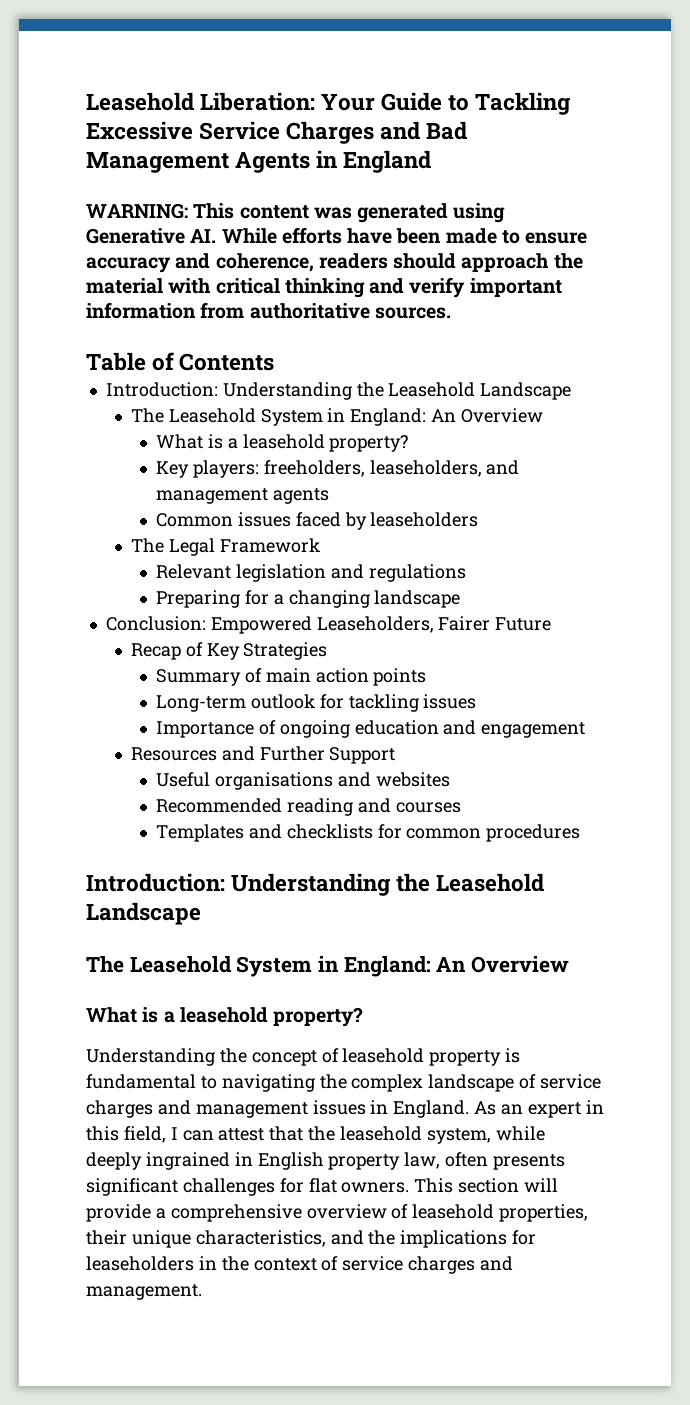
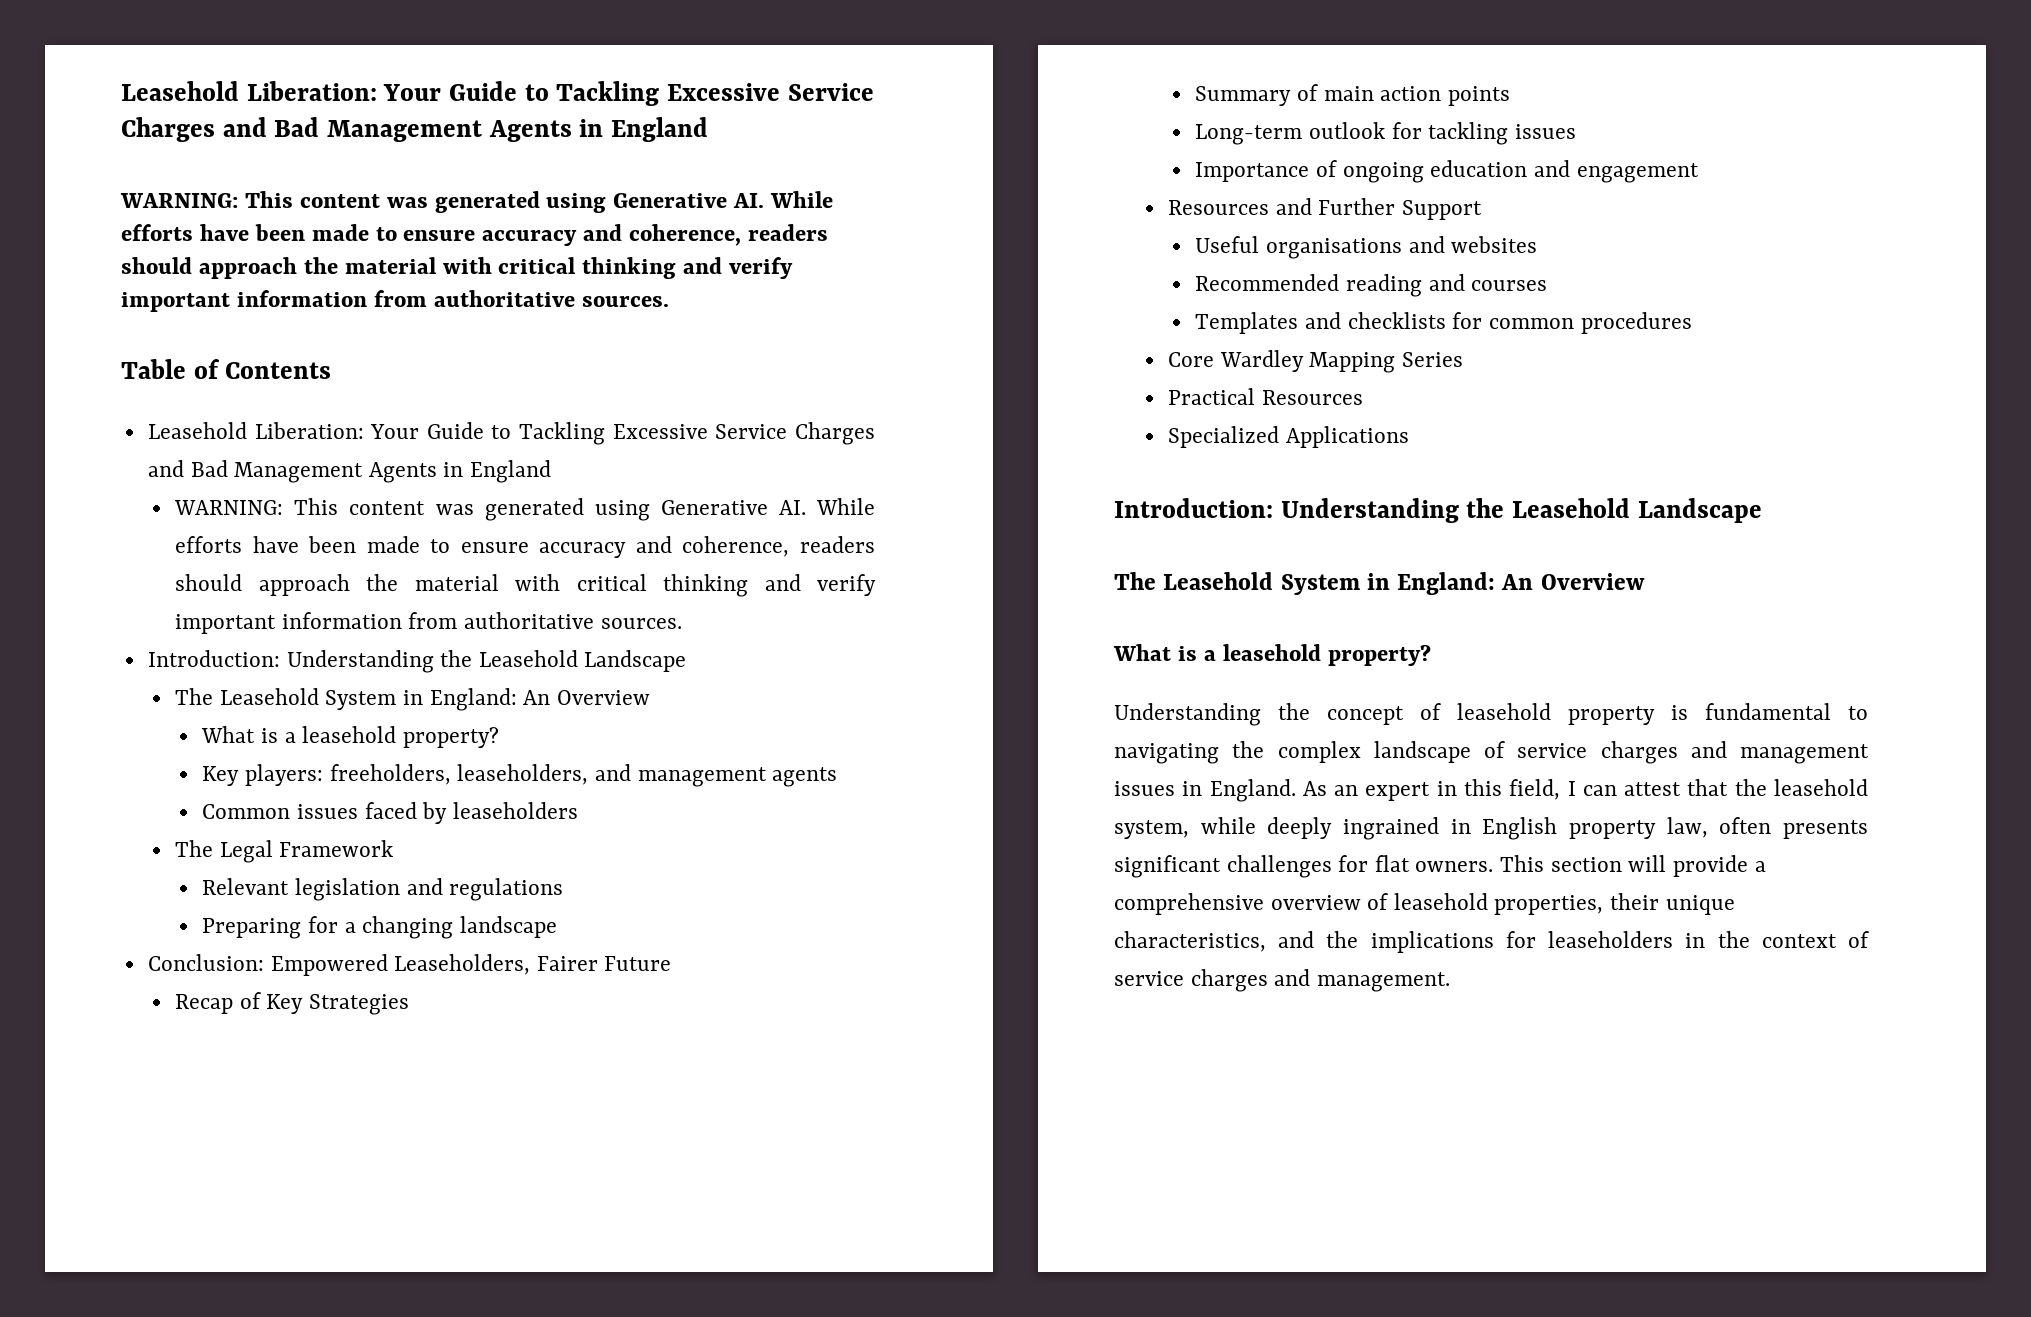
  Table of Contents
+ Leasehold Liberation: Your Guide to Tackling Excessive Service Charges and Bad Management Agents in England
+ WARNING: This content was generated using Generative AI. While efforts have been made to ensure accuracy and coherence, readers should approach the material with critical thinking and verify important information from authoritative sources.
+ Core Wardley Mapping Series
+ Practical Resources
+ Specialized Applications

